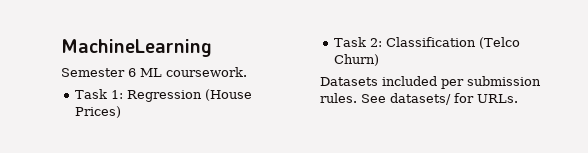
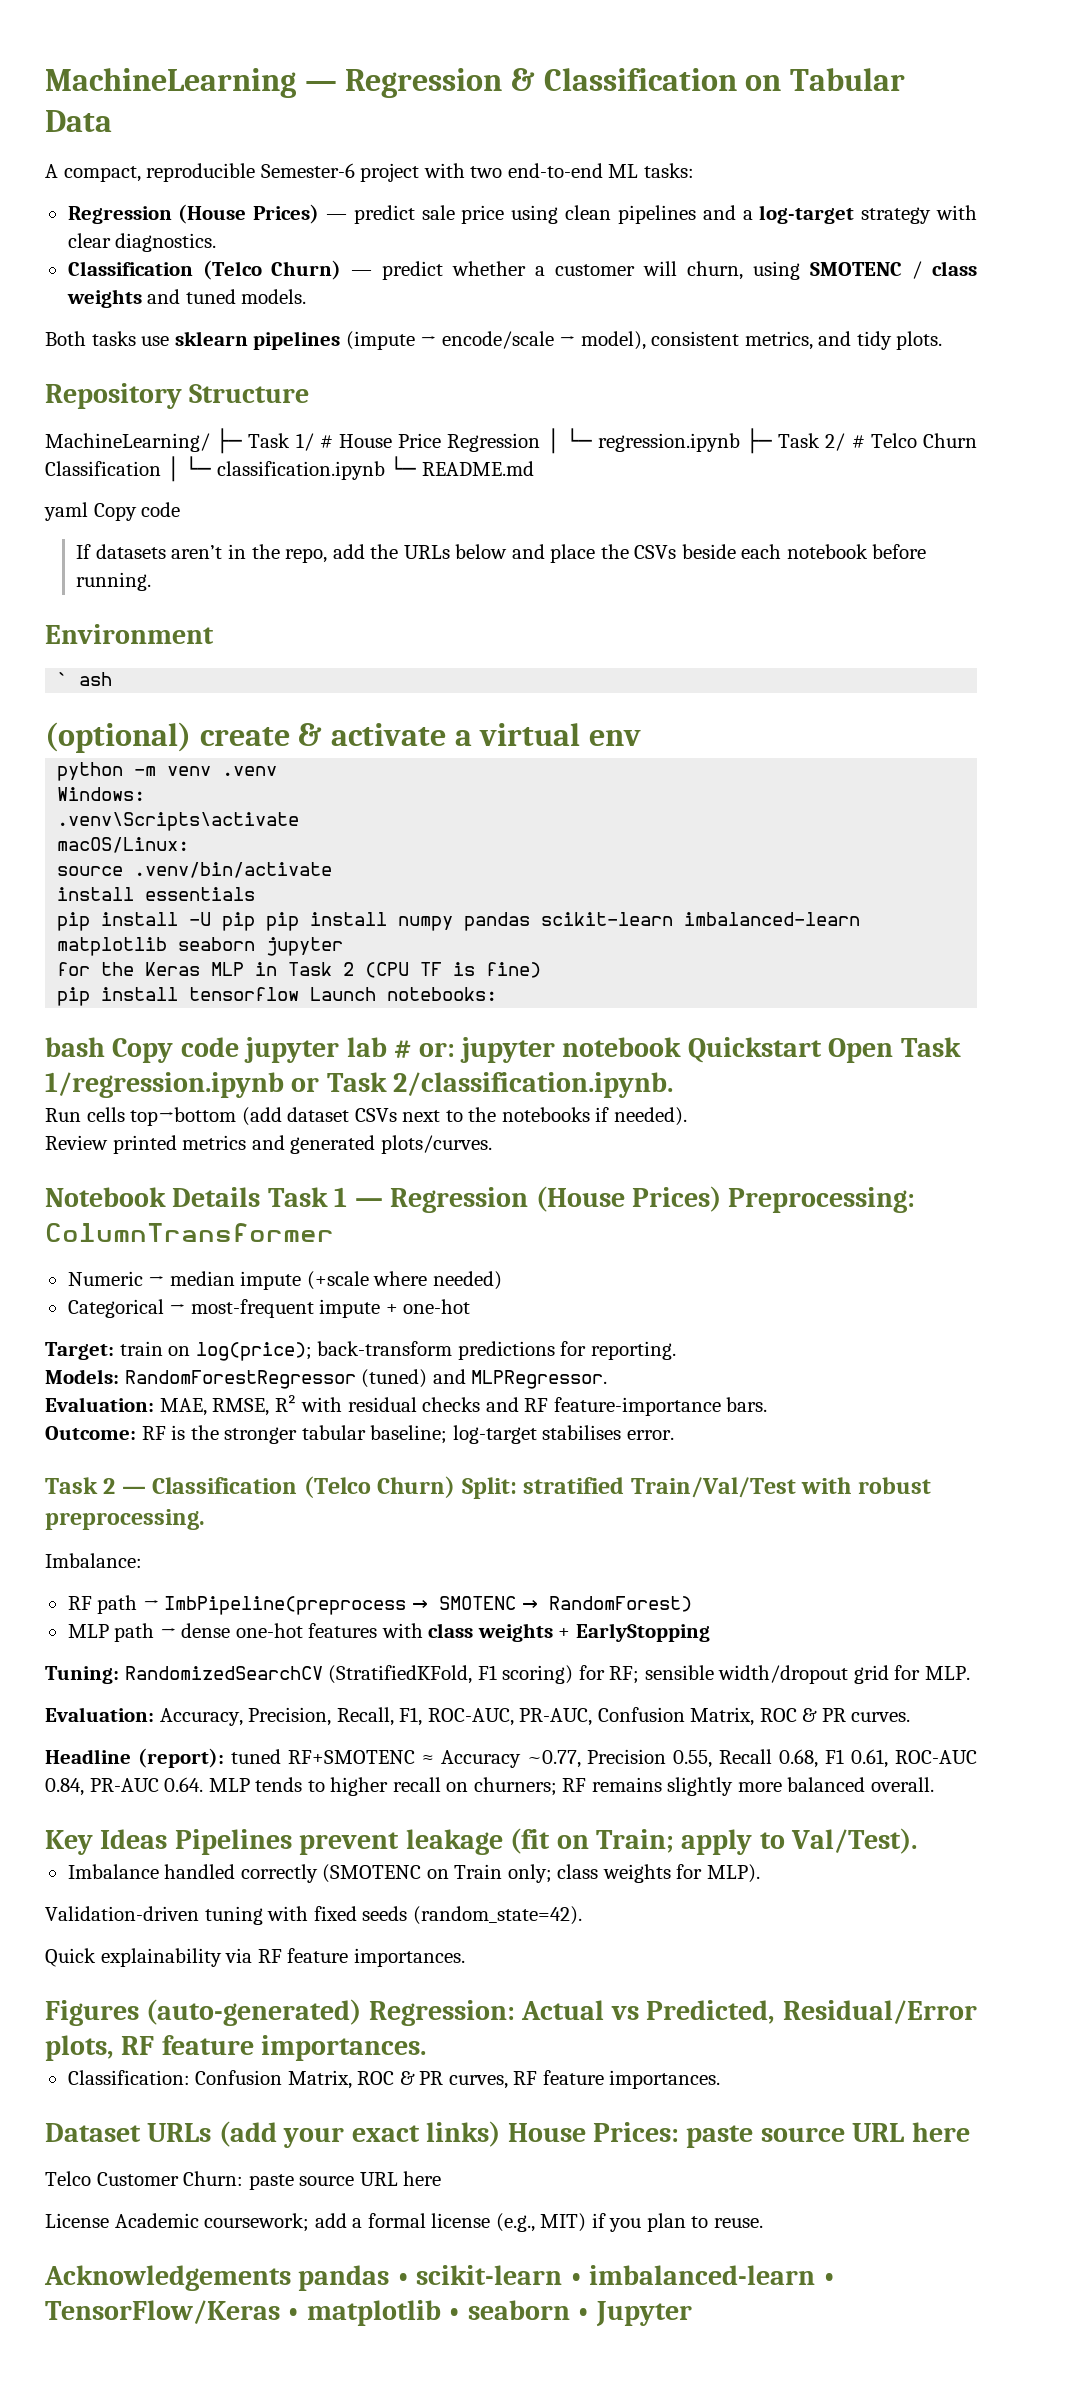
- MachineLearning
- Semester 6 ML coursework.
- Task 1: Regression (House Prices)
- Task 2: Classification (Telco Churn)
- Datasets included per submission rules. See datasets/ for URLs.
+ MachineLearning — Regression & Classification on Tabular Data
+ A compact, reproducible Semester-6 project with two end-to-end ML tasks:
+ Regression (House Prices) — predict sale price using clean pipelines and a log-target strategy with clear diagnostics.
+ Classification (Telco Churn) — predict whether a customer will churn, using SMOTENC / class weights and tuned models.
+ Both tasks use sklearn pipelines (impute → encode/scale → model), consistent metrics, and tidy plots.
+ Repository Structure
+ MachineLearning/ ├─ Task 1/ # House Price Regression │ └─ regression.ipynb ├─ Task 2/ # Telco Churn Classification │ └─ classification.ipynb └─ README.md
+ yaml Copy code
+ If datasets aren’t in the repo, add the URLs below and place the CSVs beside each notebook before running.
+ Environment
+ ` ash
+ (optional) create & activate a virtual env
+ python -m venv .venv
+ Windows:
+ .venv\Scripts\activate
+ macOS/Linux:
+ source .venv/bin/activate
+ install essentials
+ pip install -U pip pip install numpy pandas scikit-learn imbalanced-learn matplotlib seaborn jupyter
+ for the Keras MLP in Task 2 (CPU TF is fine)
+ pip install tensorflow Launch notebooks:
+ bash Copy code jupyter lab # or: jupyter notebook Quickstart Open Task 1/regression.ipynb or Task 2/classification.ipynb.
+ Run cells top→bottom (add dataset CSVs next to the notebooks if needed).
+ Review printed metrics and generated plots/curves.
+ Notebook Details Task 1 — Regression (House Prices) Preprocessing: ColumnTransformer
+ Numeric → median impute (+scale where needed)
+ Categorical → most-frequent impute + one-hot
+ Target: train on log(price); back-transform predictions for reporting.
+ Models: RandomForestRegressor (tuned) and MLPRegressor.
+ Evaluation: MAE, RMSE, R² with residual checks and RF feature-importance bars.
+ Outcome: RF is the stronger tabular baseline; log-target stabilises error.
+ Task 2 — Classification (Telco Churn) Split: stratified Train/Val/Test with robust preprocessing.
+ Imbalance:
+ RF path → ImbPipeline(preprocess → SMOTENC → RandomForest)
+ MLP path → dense one-hot features with class weights + EarlyStopping
+ Tuning: RandomizedSearchCV (StratifiedKFold, F1 scoring) for RF; sensible width/dropout grid for MLP.
+ Evaluation: Accuracy, Precision, Recall, F1, ROC-AUC, PR-AUC, Confusion Matrix, ROC & PR curves.
+ Headline (report): tuned RF+SMOTENC ≈ Accuracy ~0.77, Precision 0.55, Recall 0.68, F1 0.61, ROC-AUC 0.84, PR-AUC 0.64. MLP tends to higher recall on churners; RF remains slightly more balanced overall.
+ Key Ideas Pipelines prevent leakage (fit on Train; apply to Val/Test).
+ Imbalance handled correctly (SMOTENC on Train only; class weights for MLP).
+ Validation-driven tuning with fixed seeds (random_state=42).
+ Quick explainability via RF feature importances.
+ Figures (auto-generated) Regression: Actual vs Predicted, Residual/Error plots, RF feature importances.
+ Classification: Confusion Matrix, ROC & PR curves, RF feature importances.
+ Dataset URLs (add your exact links) House Prices: paste source URL here
+ Telco Customer Churn: paste source URL here
+ License Academic coursework; add a formal license (e.g., MIT) if you plan to reuse.
+ Acknowledgements pandas • scikit-learn • imbalanced-learn • TensorFlow/Keras • matplotlib • seaborn • Jupyter

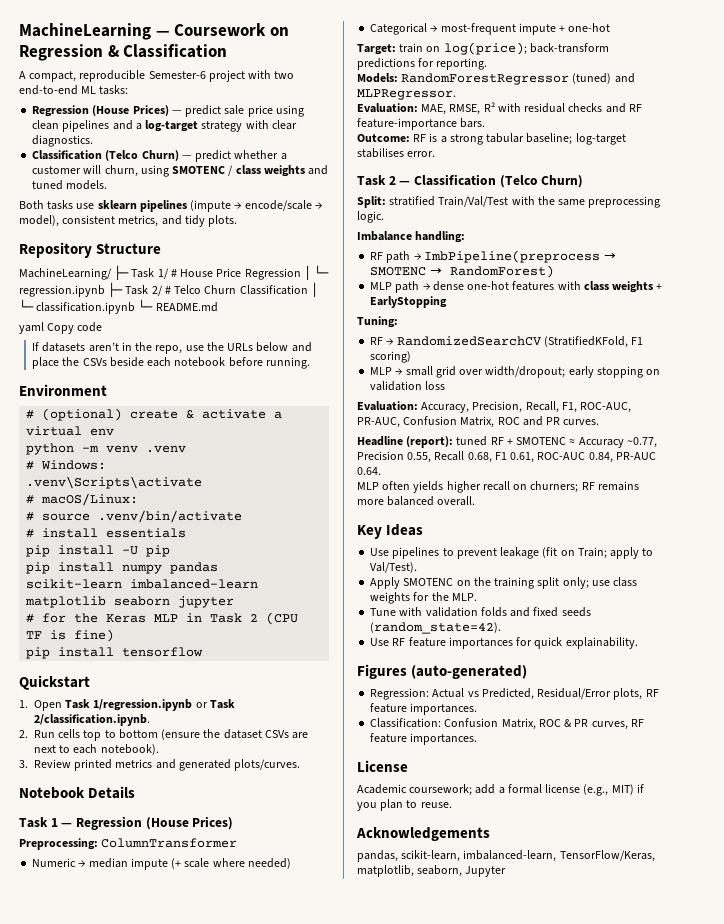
- MachineLearning — Regression & Classification on Tabular Data
+ MachineLearning — Coursework on Regression & Classification
- If datasets aren’t in the repo, add the URLs below and place the CSVs beside each notebook before running.
+ If datasets aren’t in the repo, use the URLs below and place the CSVs beside each notebook before running.
- ` ash
- (optional) create & activate a virtual env
+ # (optional) create & activate a virtual env
- Windows:
+ # Windows:
- macOS/Linux:
+ # macOS/Linux:
- source .venv/bin/activate
+ # source .venv/bin/activate
- install essentials
+ # install essentials
- pip install -U pip pip install numpy pandas scikit-learn imbalanced-learn matplotlib seaborn jupyter
+ pip install -U pip
+ pip install numpy pandas scikit-learn imbalanced-learn matplotlib seaborn jupyter
- for the Keras MLP in Task 2 (CPU TF is fine)
+ # for the Keras MLP in Task 2 (CPU TF is fine)
- pip install tensorflow Launch notebooks:
- bash Copy code jupyter lab # or: jupyter notebook Quickstart Open Task 1/regression.ipynb or Task 2/classification.ipynb.
+ pip install tensorflow
+ Quickstart
+ 1. Open Task 1/regression.ipynb or Task 2/classification.ipynb.
- Run cells top→bottom (add dataset CSVs next to the notebooks if needed).
- Review printed metrics and generated plots/curves.
+ 2. Run cells top to bottom (ensure the dataset CSVs are next to each notebook).
+ 3. Review printed metrics and generated plots/curves.
- Notebook Details Task 1 — Regression (House Prices) Preprocessing: ColumnTransformer
+ Notebook Details
+ Task 1 — Regression (House Prices)
+ Preprocessing: ColumnTransformer
- Numeric → median impute (+scale where needed)
+ Numeric → median impute (+ scale where needed)
- Outcome: RF is the stronger tabular baseline; log-target stabilises error.
+ Outcome: RF is a strong tabular baseline; log-target stabilises error.
- Task 2 — Classification (Telco Churn) Split: stratified Train/Val/Test with robust preprocessing.
- Imbalance:
+ Task 2 — Classification (Telco Churn)
+ Split: stratified Train/Val/Test with the same preprocessing logic.
+ Imbalance handling:
- Tuning: RandomizedSearchCV (StratifiedKFold, F1 scoring) for RF; sensible width/dropout grid for MLP.
+ Tuning:
+ RF → RandomizedSearchCV (StratifiedKFold, F1 scoring)
+ MLP → small grid over width/dropout; early stopping on validation loss
- Evaluation: Accuracy, Precision, Recall, F1, ROC-AUC, PR-AUC, Confusion Matrix, ROC & PR curves.
+ Evaluation: Accuracy, Precision, Recall, F1, ROC-AUC, PR-AUC, Confusion Matrix, ROC and PR curves.
- Headline (report): tuned RF+SMOTENC ≈ Accuracy ~0.77, Precision 0.55, Recall 0.68, F1 0.61, ROC-AUC 0.84, PR-AUC 0.64. MLP tends to higher recall on churners; RF remains slightly more balanced overall.
+ Headline (report): tuned RF + SMOTENC ≈ Accuracy ~0.77, Precision 0.55, Recall 0.68, F1 0.61, ROC-AUC 0.84, PR-AUC 0.64.
+ MLP often yields higher recall on churners; RF remains more balanced overall.
- Key Ideas Pipelines prevent leakage (fit on Train; apply to Val/Test).
+ Key Ideas
+ Use pipelines to prevent leakage (fit on Train; apply to Val/Test).
- Imbalance handled correctly (SMOTENC on Train only; class weights for MLP).
- Validation-driven tuning with fixed seeds (random_state=42).
- Quick explainability via RF feature importances.
+ Apply SMOTENC on the training split only; use class weights for the MLP.
+ Tune with validation folds and fixed seeds (random_state=42).
+ Use RF feature importances for quick explainability.
- Figures (auto-generated) Regression: Actual vs Predicted, Residual/Error plots, RF feature importances.
+ Figures (auto-generated)
+ Regression: Actual vs Predicted, Residual/Error plots, RF feature importances.
- Dataset URLs (add your exact links) House Prices: paste source URL here
- Telco Customer Churn: paste source URL here
- License Academic coursework; add a formal license (e.g., MIT) if you plan to reuse.
+ License
+ Academic coursework; add a formal license (e.g., MIT) if you plan to reuse.
- Acknowledgements pandas • scikit-learn • imbalanced-learn • TensorFlow/Keras • matplotlib • seaborn • Jupyter
+ Acknowledgements
+ pandas, scikit-learn, imbalanced-learn, TensorFlow/Keras, matplotlib, seaborn, Jupyter

